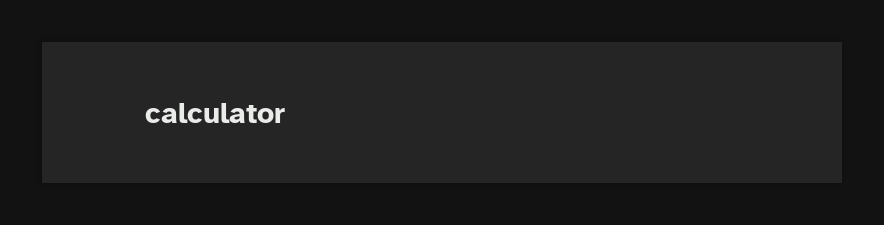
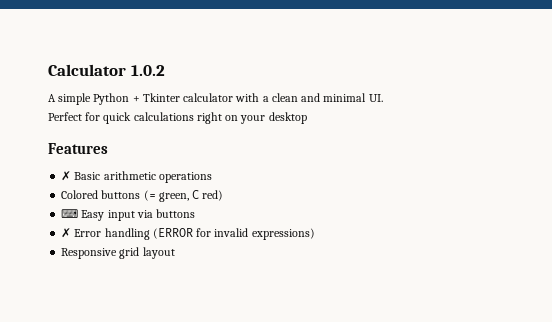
- calculator
+ Calculator 1.0.2
+ A simple Python + Tkinter calculator with a clean and minimal UI.
+ Perfect for quick calculations right on your desktop
+ Features
+ ✗ Basic arithmetic operations
+ Colored buttons (= green, C red)
+ ⌨ Easy input via buttons
+ ✗ Error handling (ERROR for invalid expressions)
+ Responsive grid layout

